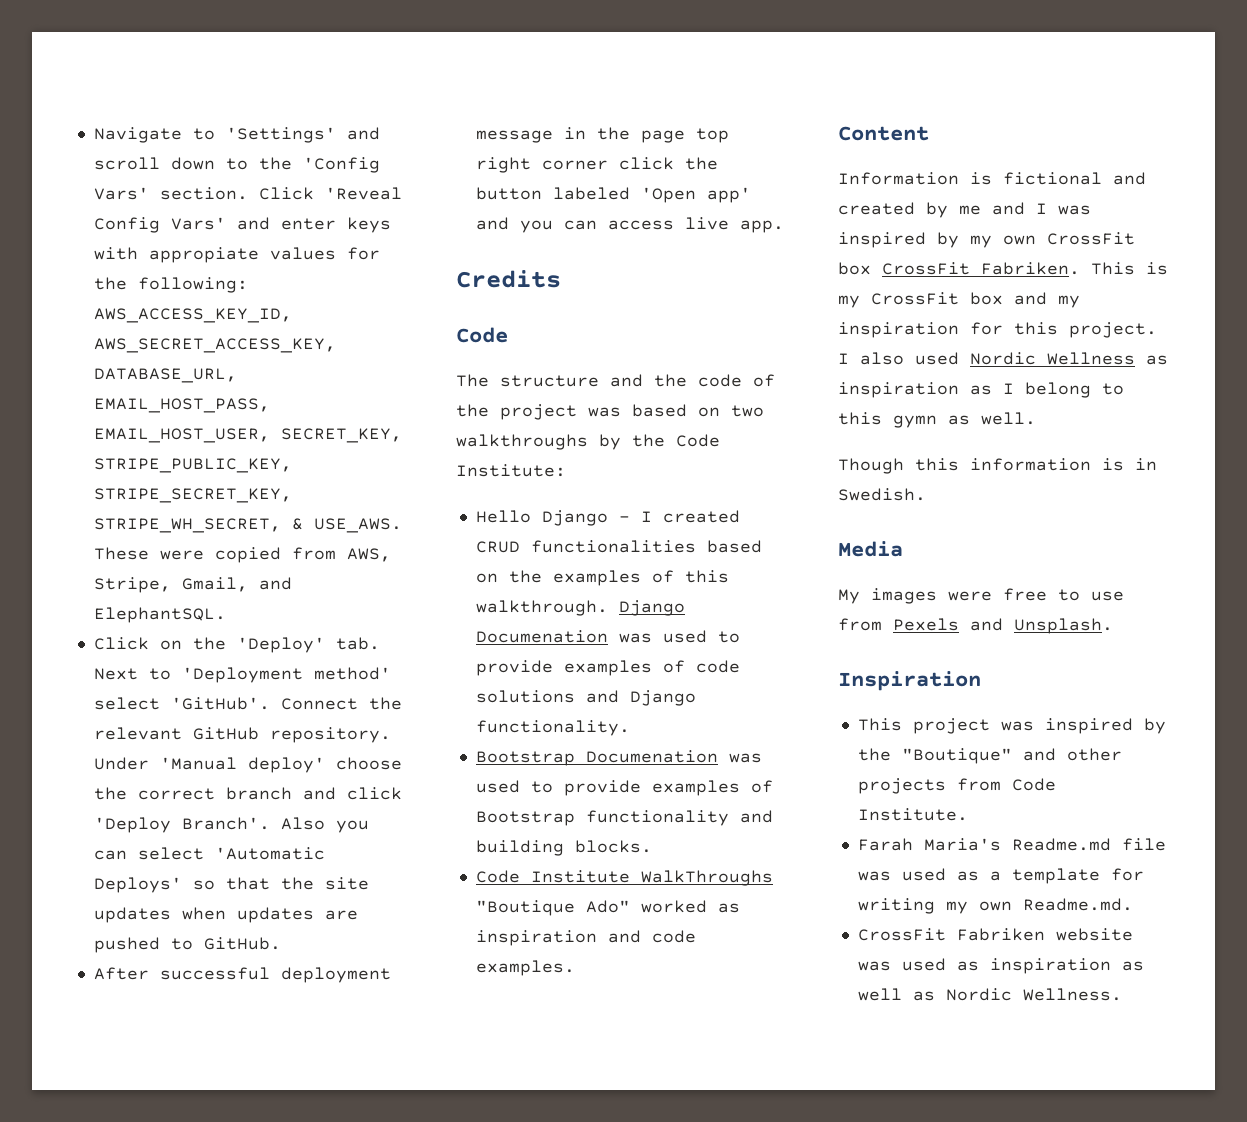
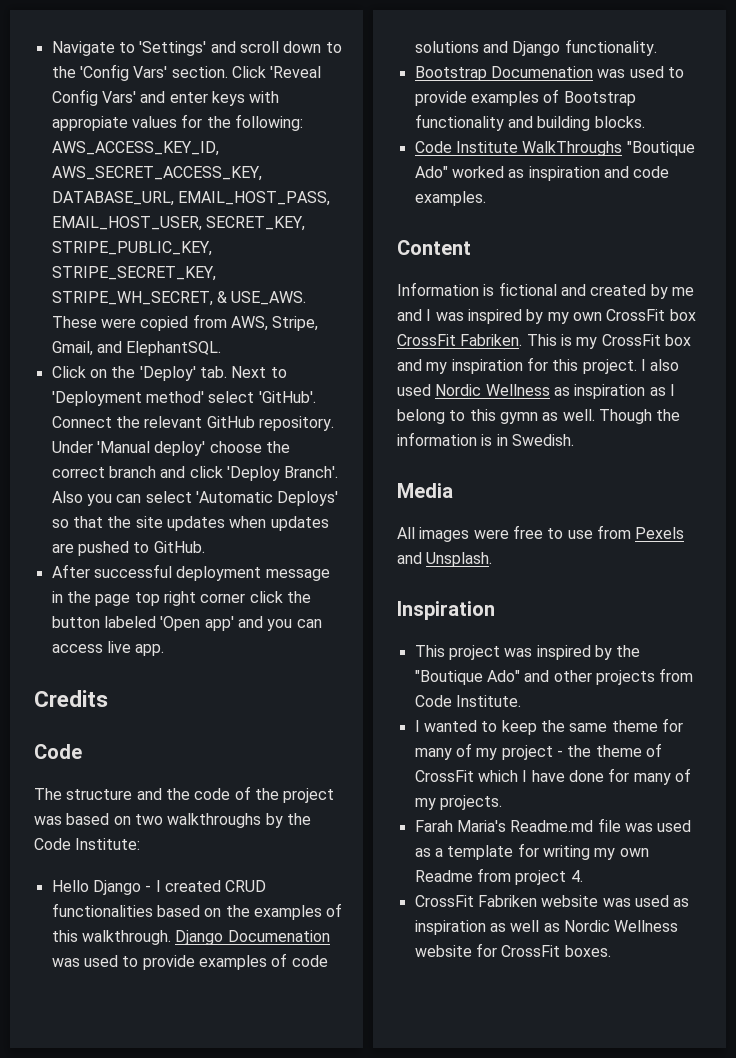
- I also used Nordic Wellness as inspiration as I belong to this gymn as well.
- Though this information is in Swedish.
+ I also used Nordic Wellness as inspiration as I belong to this gymn as well. Though the information is in Swedish.
- My images were free to use from Pexels and Unsplash.
+ All images were free to use from Pexels and Unsplash.
- This project was inspired by the "Boutique" and other projects from Code Institute.
+ This project was inspired by the "Boutique Ado" and other projects from Code Institute.
+ I wanted to keep the same theme for many of my project - the theme of CrossFit which I have done for many of my projects.
- Farah Maria's Readme.md file was used as a template for writing my own Readme.md.
+ Farah Maria's Readme.md file was used as a template for writing my own Readme from project 4.
- CrossFit Fabriken website was used as inspiration as well as Nordic Wellness.
+ CrossFit Fabriken website was used as inspiration as well as Nordic Wellness website for CrossFit boxes.

